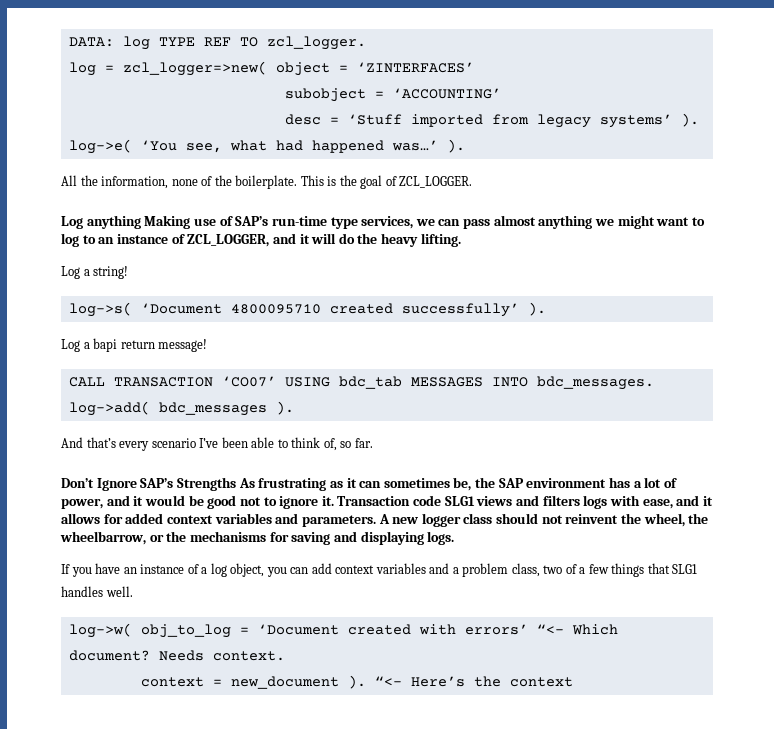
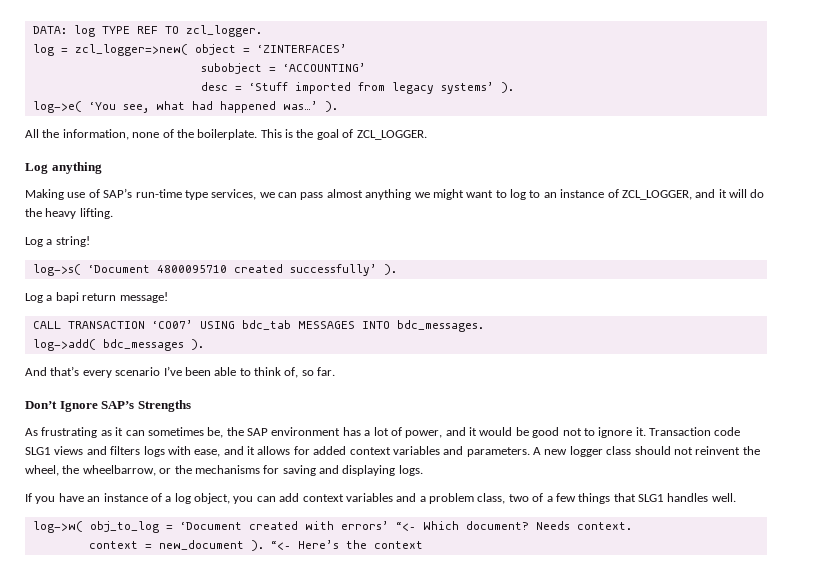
- Log anything Making use of SAP’s run-time type services, we can pass almost anything we might want to log to an instance of ZCL_LOGGER, and it will do the heavy lifting.
+ Log anything
+ Making use of SAP’s run-time type services, we can pass almost anything we might want to log to an instance of ZCL_LOGGER, and it will do the heavy lifting.
- Don’t Ignore SAP’s Strengths As frustrating as it can sometimes be, the SAP environment has a lot of power, and it would be good not to ignore it.
+ Don’t Ignore SAP’s Strengths
+ As frustrating as it can sometimes be, the SAP environment has a lot of power, and it would be good not to ignore it.

